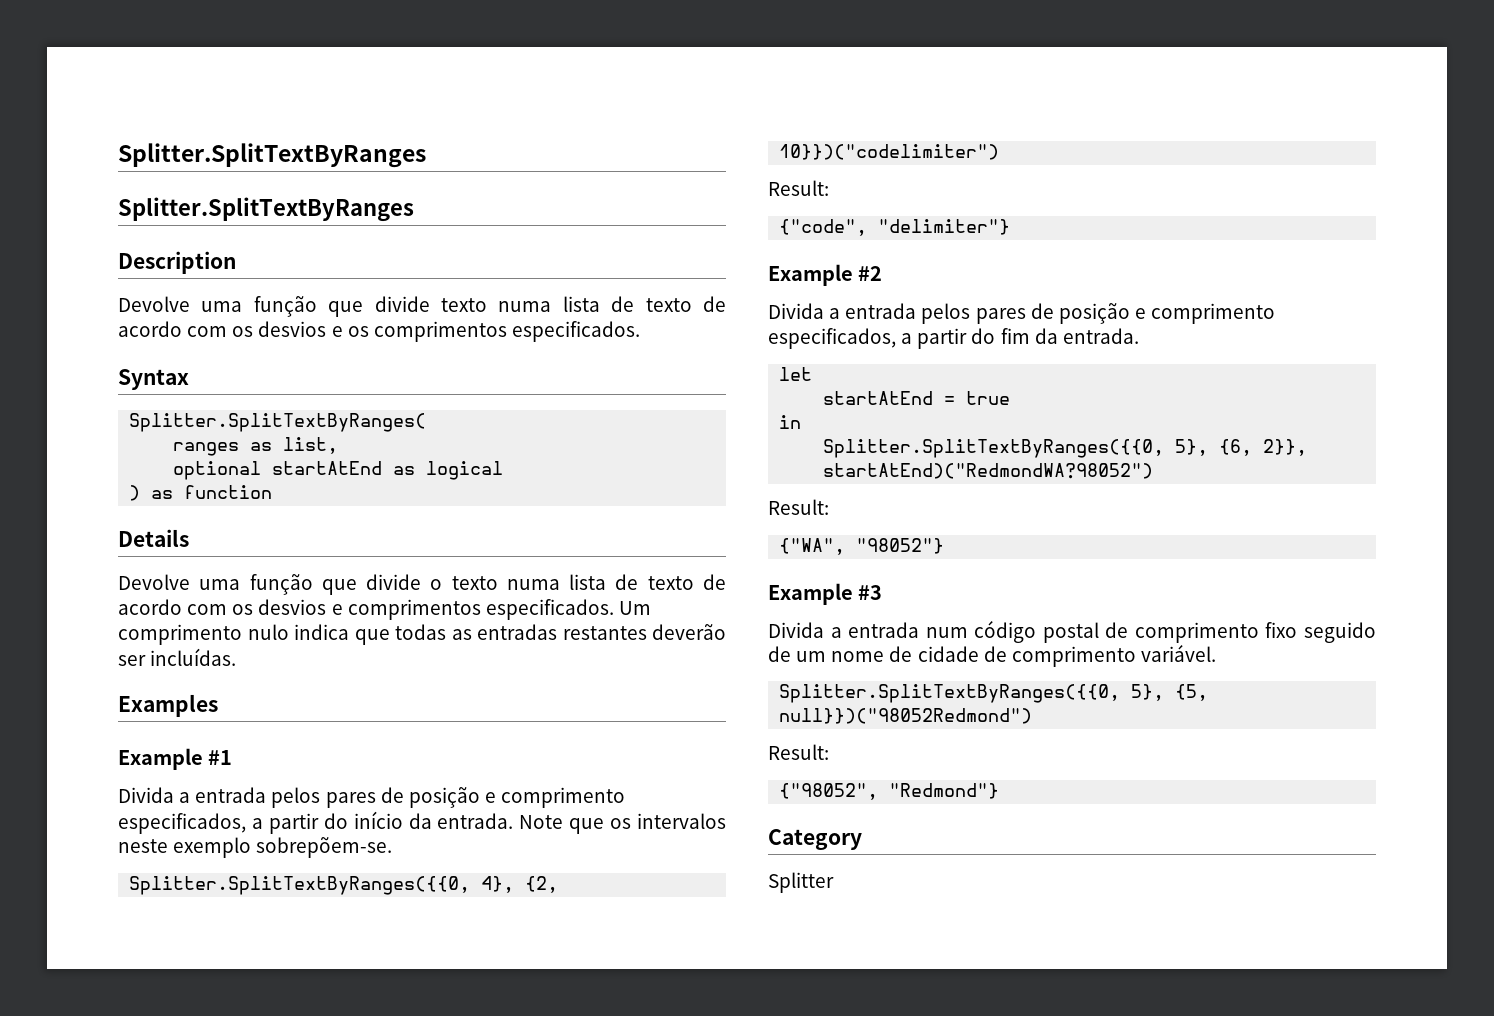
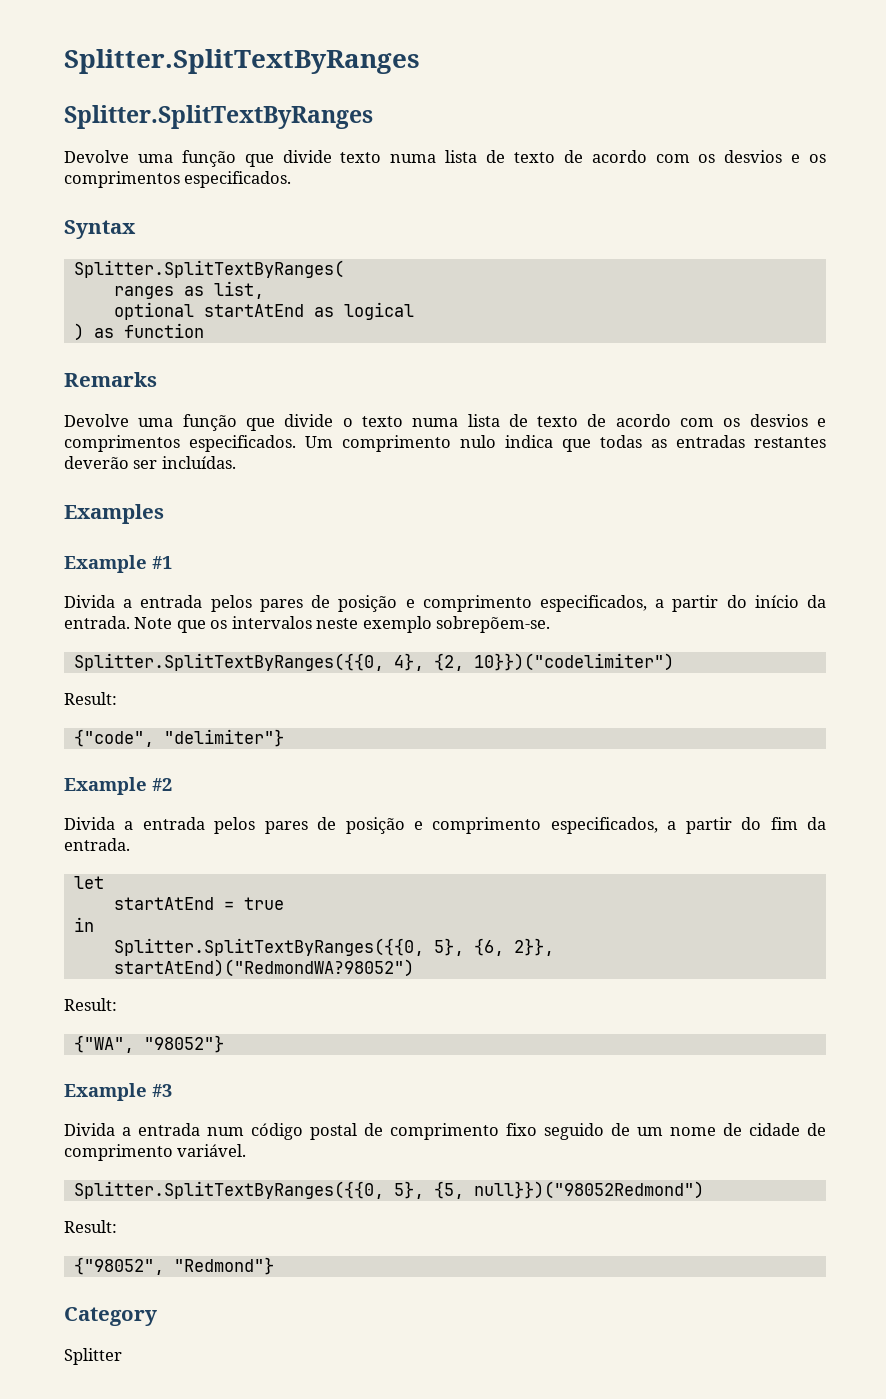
- Description
- Details
+ Remarks

